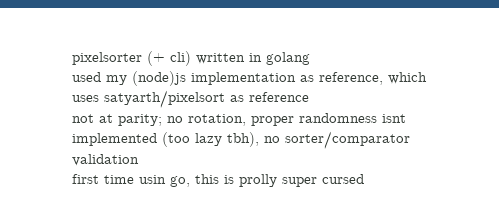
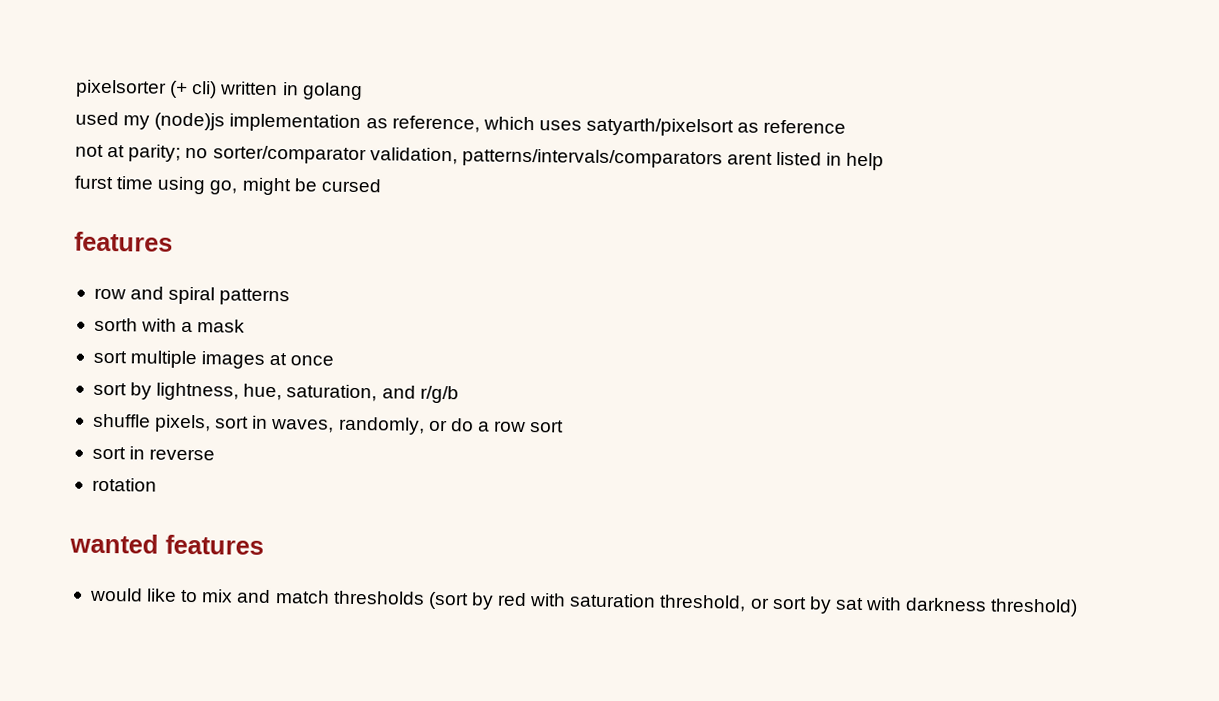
- not at parity; no rotation, proper randomness isnt implemented (too lazy tbh), no sorter/comparator validation
- first time usin go, this is prolly super cursed
+ not at parity; no sorter/comparator validation, patterns/intervals/comparators arent listed in help
+ furst time using go, might be cursed
+ features
+ row and spiral patterns
+ sorth with a mask
+ sort multiple images at once
+ sort by lightness, hue, saturation, and r/g/b
+ shuffle pixels, sort in waves, randomly, or do a row sort
+ sort in reverse
+ rotation
+ wanted features
+ would like to mix and match thresholds (sort by red with saturation threshold, or sort by sat with darkness threshold)

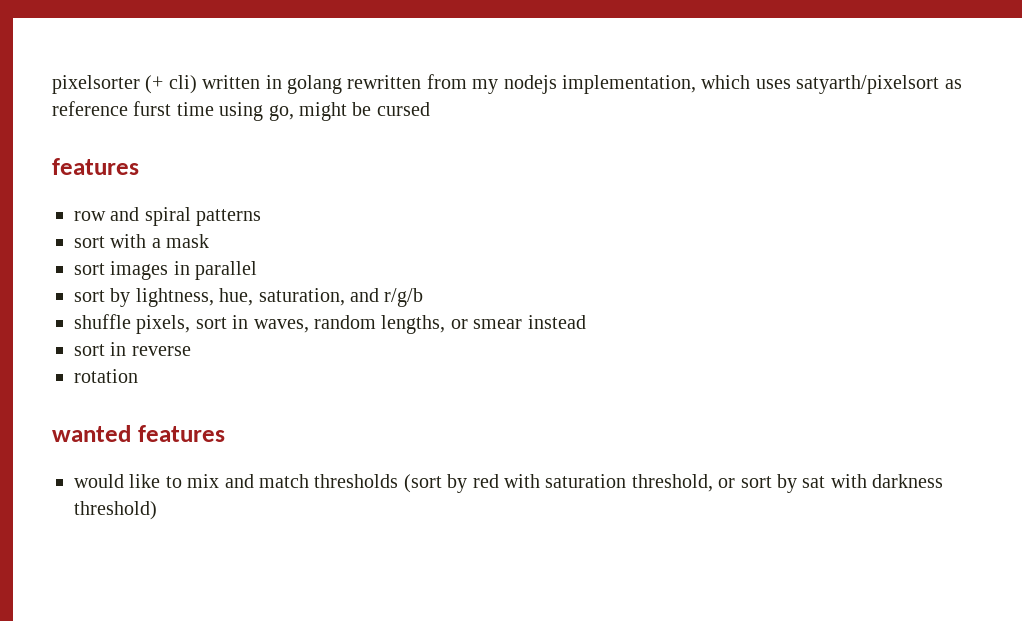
- pixelsorter (+ cli) written in golang
- used my (node)js implementation as reference, which uses satyarth/pixelsort as reference
- not at parity; no sorter/comparator validation, patterns/intervals/comparators arent listed in help
- furst time using go, might be cursed
+ pixelsorter (+ cli) written in golang rewritten from my nodejs implementation, which uses satyarth/pixelsort as reference furst time using go, might be cursed
- sorth with a mask
+ sort with a mask
- sort multiple images at once
+ sort images in parallel
- shuffle pixels, sort in waves, randomly, or do a row sort
+ shuffle pixels, sort in waves, random lengths, or smear instead

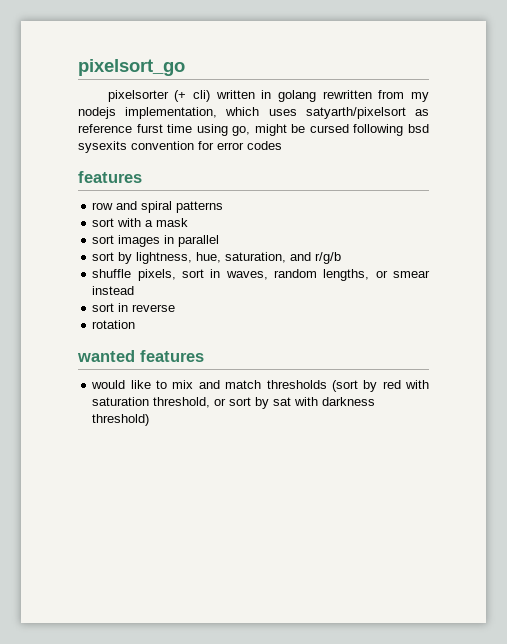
+ pixelsort_go
- pixelsorter (+ cli) written in golang rewritten from my nodejs implementation, which uses satyarth/pixelsort as reference furst time using go, might be cursed
+ pixelsorter (+ cli) written in golang rewritten from my nodejs implementation, which uses satyarth/pixelsort as reference furst time using go, might be cursed following bsd sysexits convention for error codes

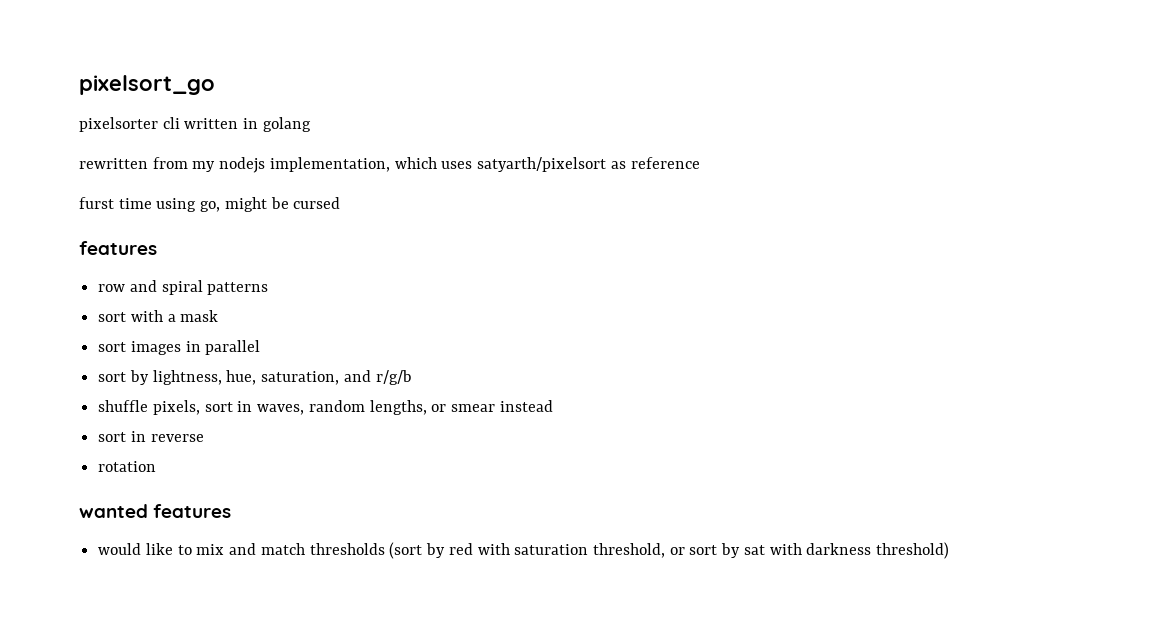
- pixelsorter (+ cli) written in golang rewritten from my nodejs implementation, which uses satyarth/pixelsort as reference furst time using go, might be cursed following bsd sysexits convention for error codes
+ pixelsorter cli written in golang
+ rewritten from my nodejs implementation, which uses satyarth/pixelsort as reference
+ furst time using go, might be cursed

